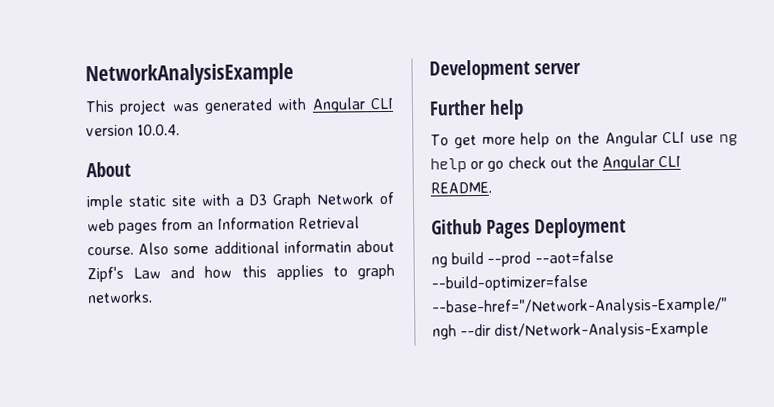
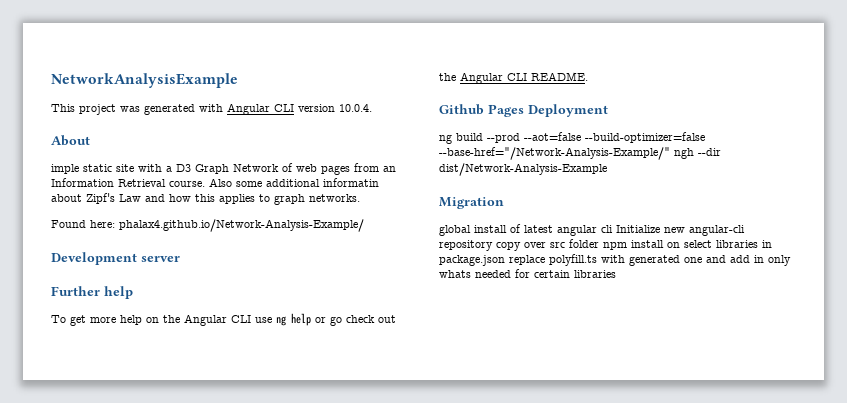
+ Found here: phalax4.github.io/Network-Analysis-Example/
+ Migration
+ global install of latest angular cli Initialize new angular-cli repository copy over src folder npm install on select libraries in package.json replace polyfill.ts with generated one and add in only whats needed for certain libraries

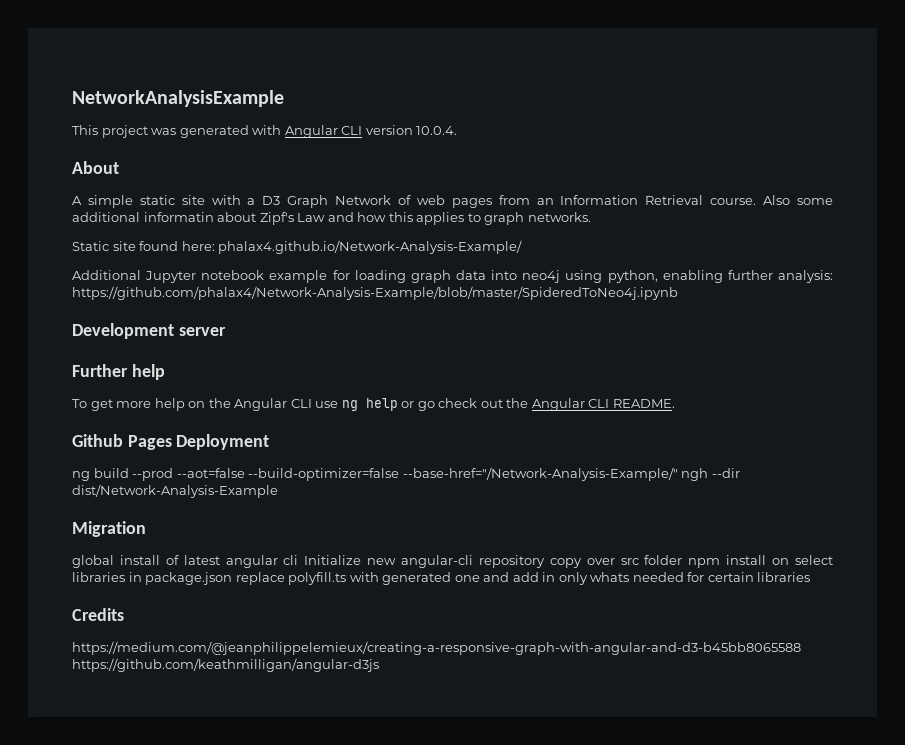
- imple static site with a D3 Graph Network of web pages from an Information Retrieval course.
+ A simple static site with a D3 Graph Network of web pages from an Information Retrieval course.
- Found here: phalax4.github.io/Network-Analysis-Example/
+ Static site found here: phalax4.github.io/Network-Analysis-Example/
+ Additional Jupyter notebook example for loading graph data into neo4j using python, enabling further analysis: https://github.com/phalax4/Network-Analysis-Example/blob/master/SpideredToNeo4j.ipynb
+ Credits
+ https://medium.com/@jeanphilippelemieux/creating-a-responsive-graph-with-angular-and-d3-b45bb8065588 https://github.com/keathmilligan/angular-d3js

